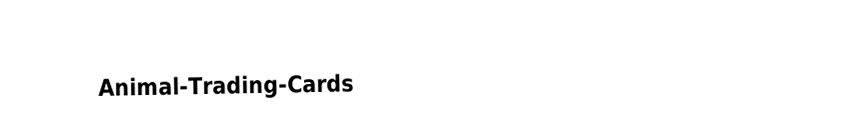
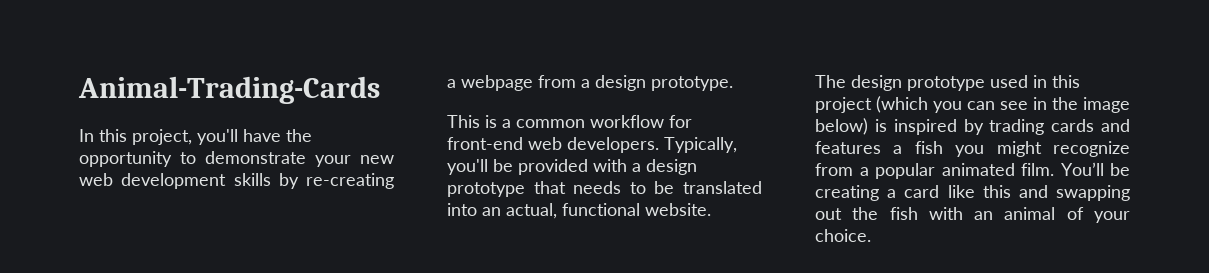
+ In this project, you'll have the opportunity to demonstrate your new web development skills by re-creating a webpage from a design prototype.
+ This is a common workflow for front-end web developers. Typically, you'll be provided with a design prototype that needs to be translated into an actual, functional website.
+ The design prototype used in this project (which you can see in the image below) is inspired by trading cards and features a fish you might recognize from a popular animated film. You’ll be creating a card like this and swapping out the fish with an animal of your choice.

